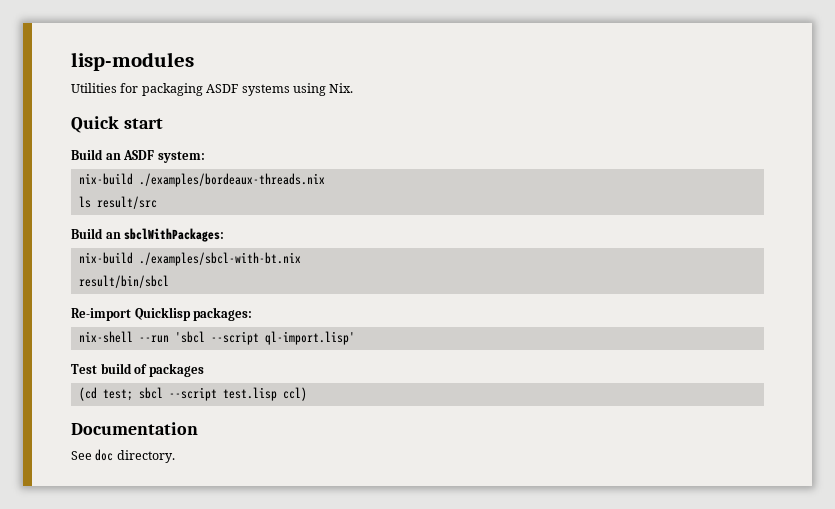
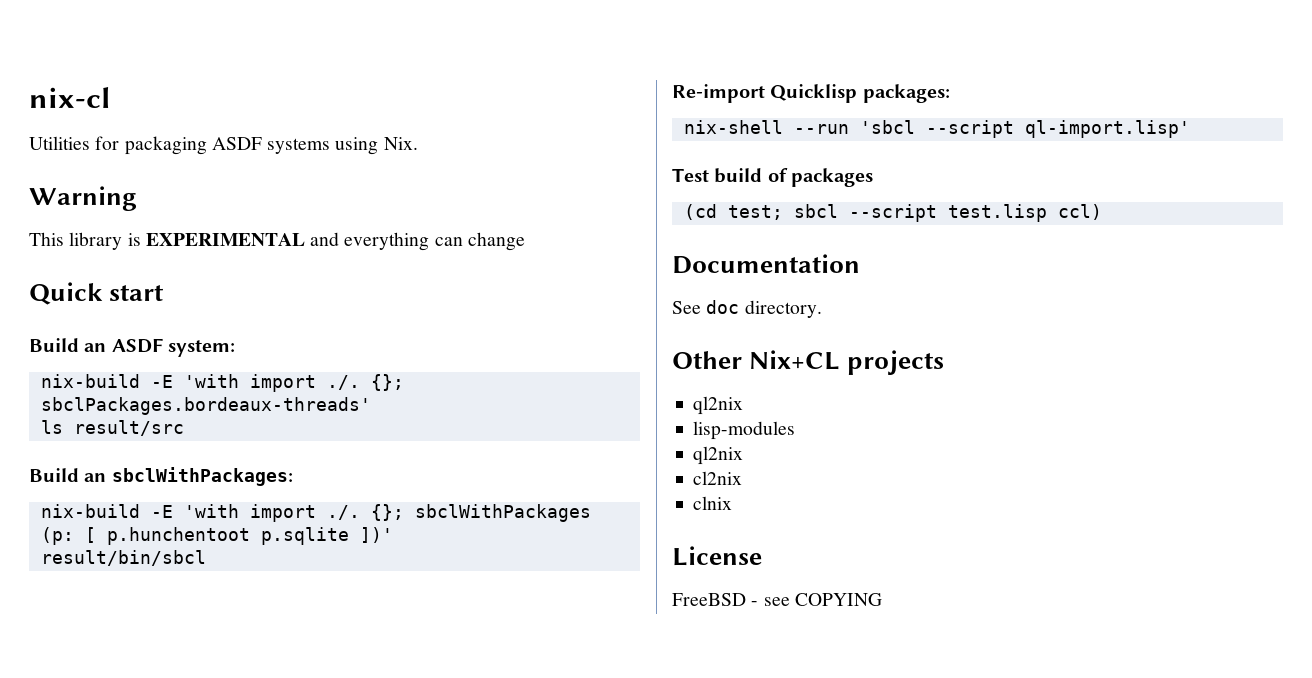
- lisp-modules
+ nix-cl
+ Warning
+ This library is EXPERIMENTAL and everything can change
- nix-build ./examples/bordeaux-threads.nix
+ nix-build -E 'with import ./. {}; sbclPackages.bordeaux-threads'
- nix-build ./examples/sbcl-with-bt.nix
+ nix-build -E 'with import ./. {}; sbclWithPackages (p: [ p.hunchentoot p.sqlite ])'
+ Other Nix+CL projects
+ ql2nix
+ lisp-modules
+ ql2nix
+ cl2nix
+ clnix
+ License
+ FreeBSD - see COPYING

